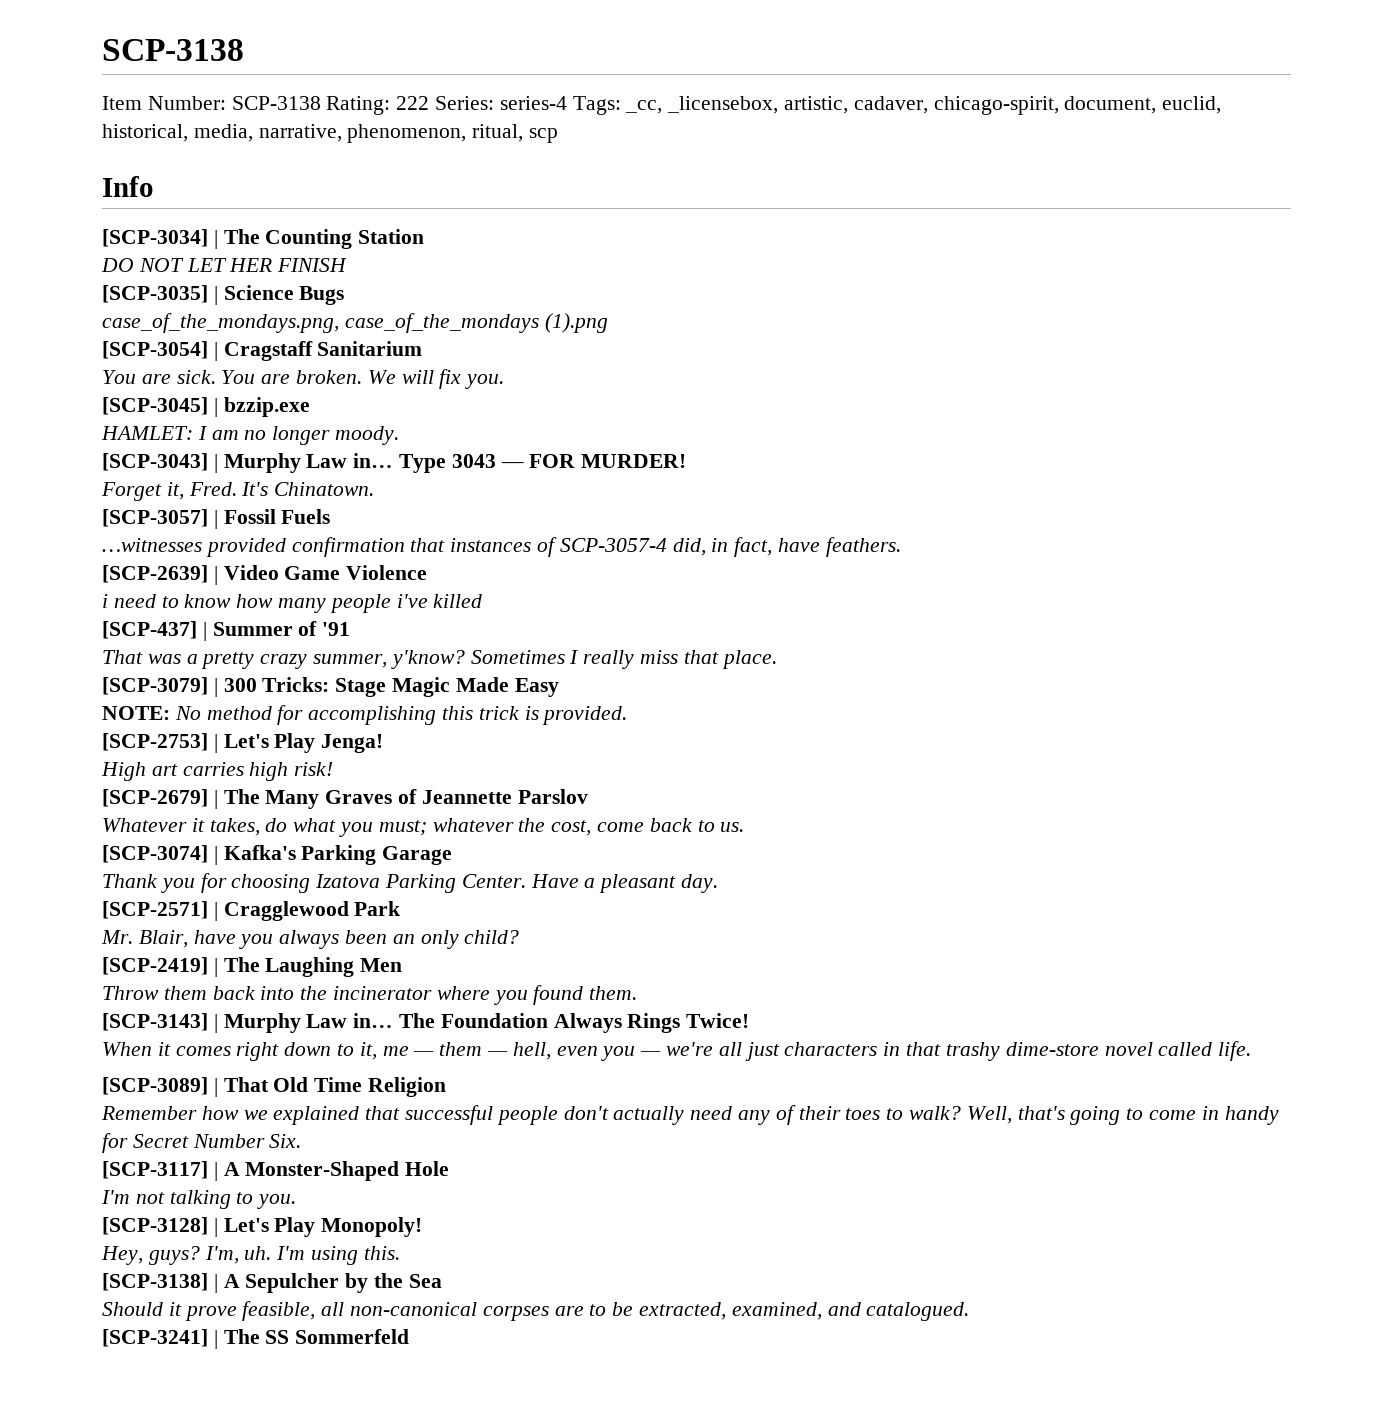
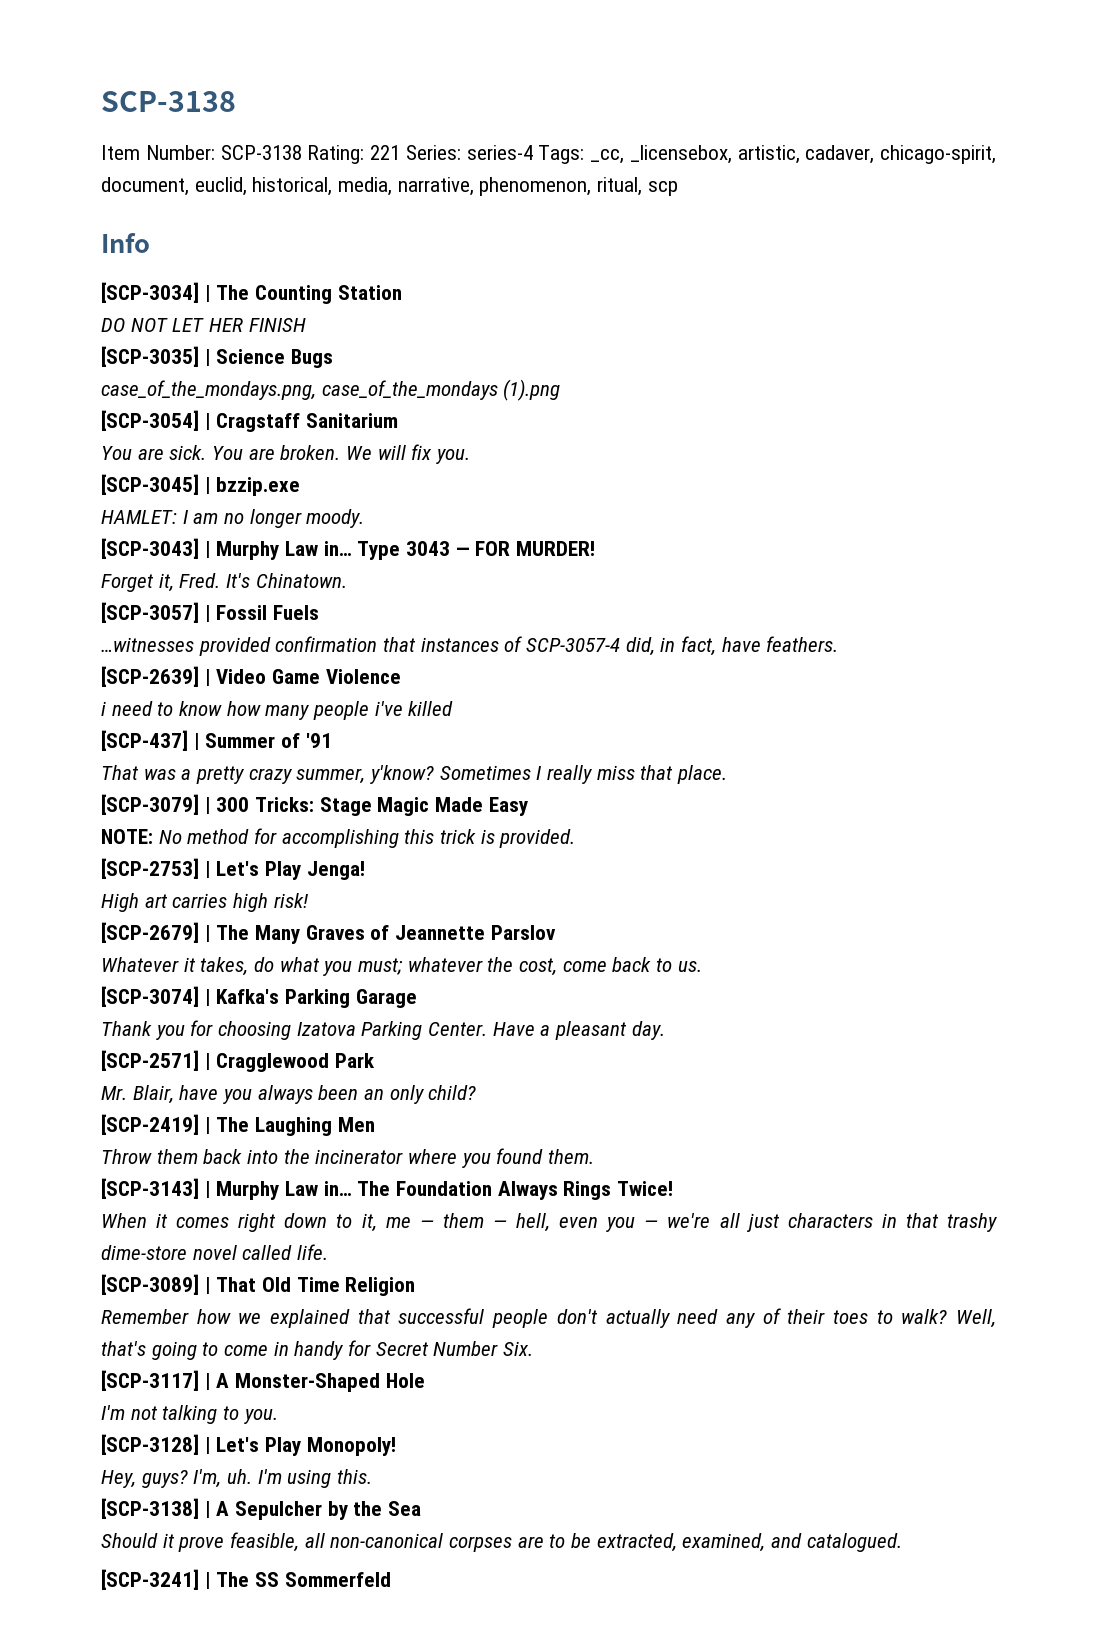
- Item Number: SCP-3138 Rating: 222 Series: series-4 Tags: _cc, _licensebox, artistic, cadaver, chicago-spirit, document, euclid, historical, media, narrative, phenomenon, ritual, scp
+ Item Number: SCP-3138 Rating: 221 Series: series-4 Tags: _cc, _licensebox, artistic, cadaver, chicago-spirit, document, euclid, historical, media, narrative, phenomenon, ritual, scp

